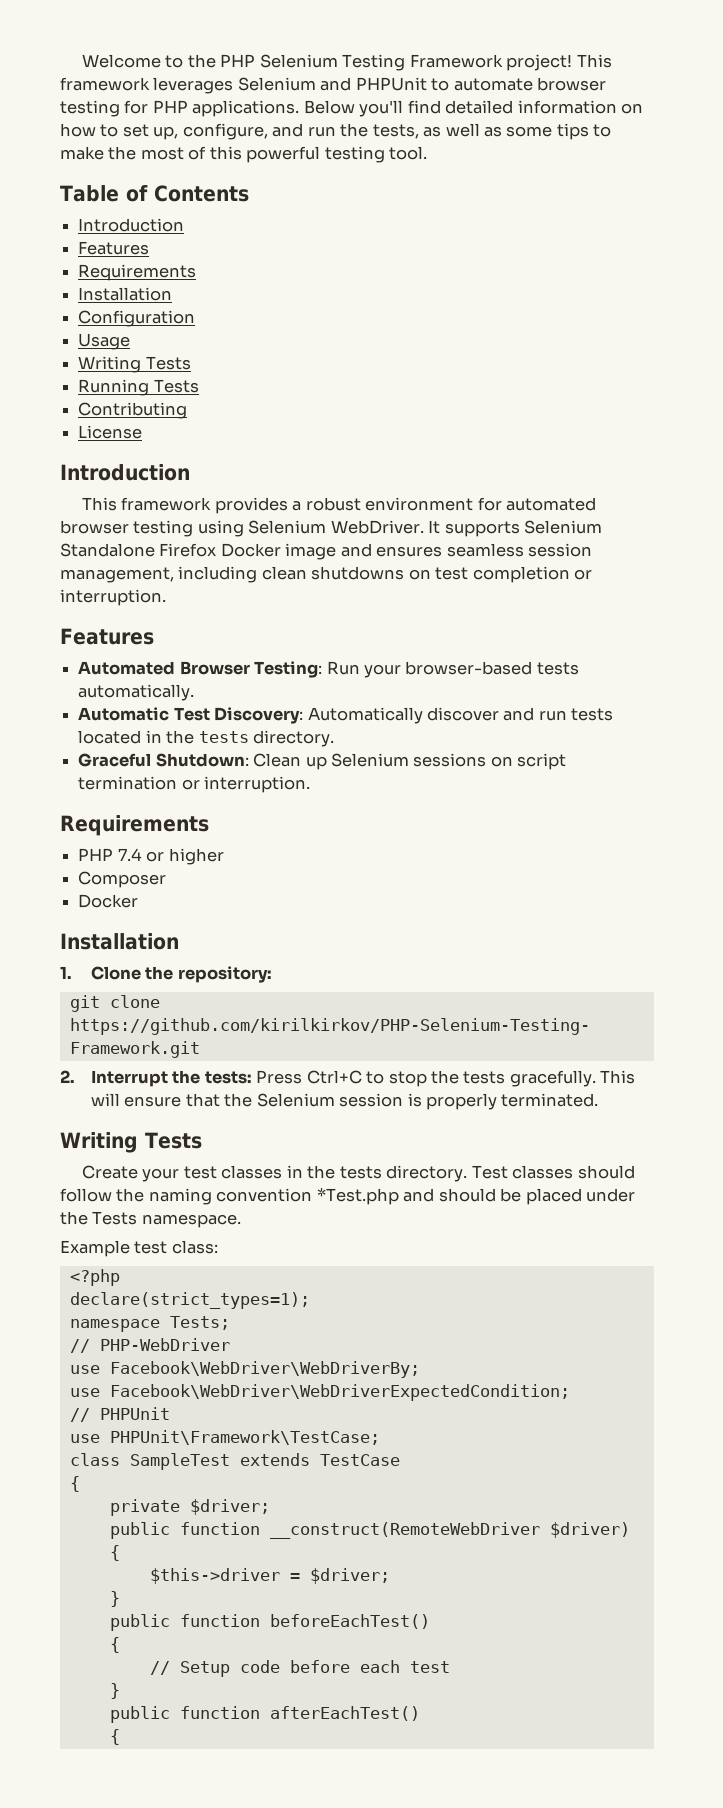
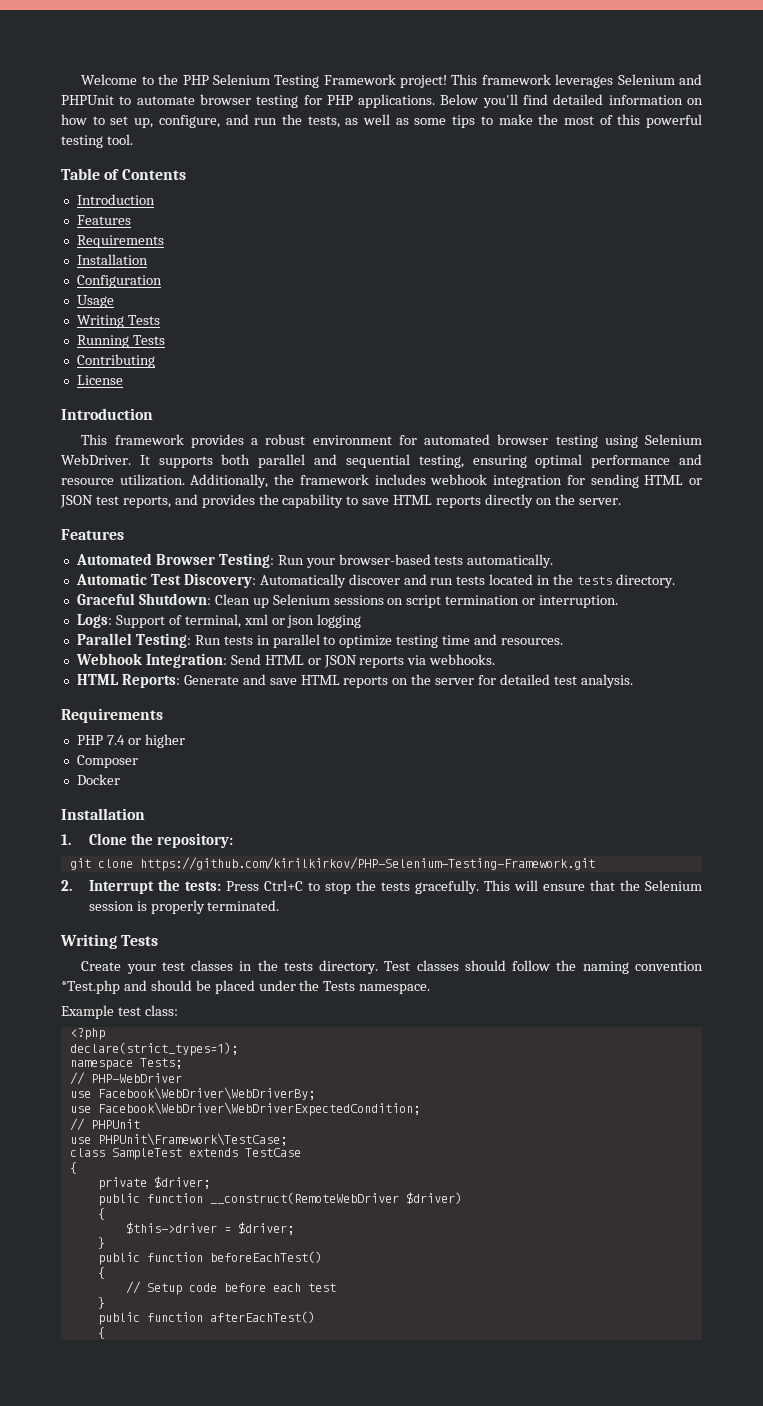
- It supports Selenium Standalone Firefox Docker image and ensures seamless session management, including clean shutdowns on test completion or interruption.
+ It supports both parallel and sequential testing, ensuring optimal performance and resource utilization. Additionally, the framework includes webhook integration for sending HTML or JSON test reports, and provides the capability to save HTML reports directly on the server.
+ Logs: Support of terminal, xml or json logging
+ Parallel Testing: Run tests in parallel to optimize testing time and resources.
+ Webhook Integration: Send HTML or JSON reports via webhooks.
+ HTML Reports: Generate and save HTML reports on the server for detailed test analysis.

